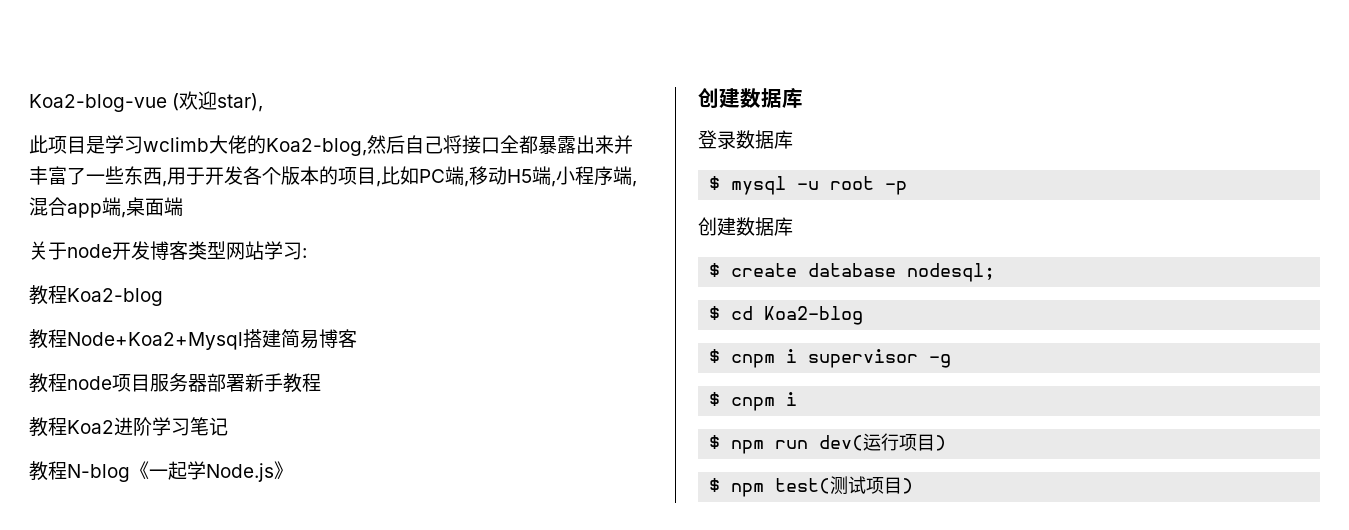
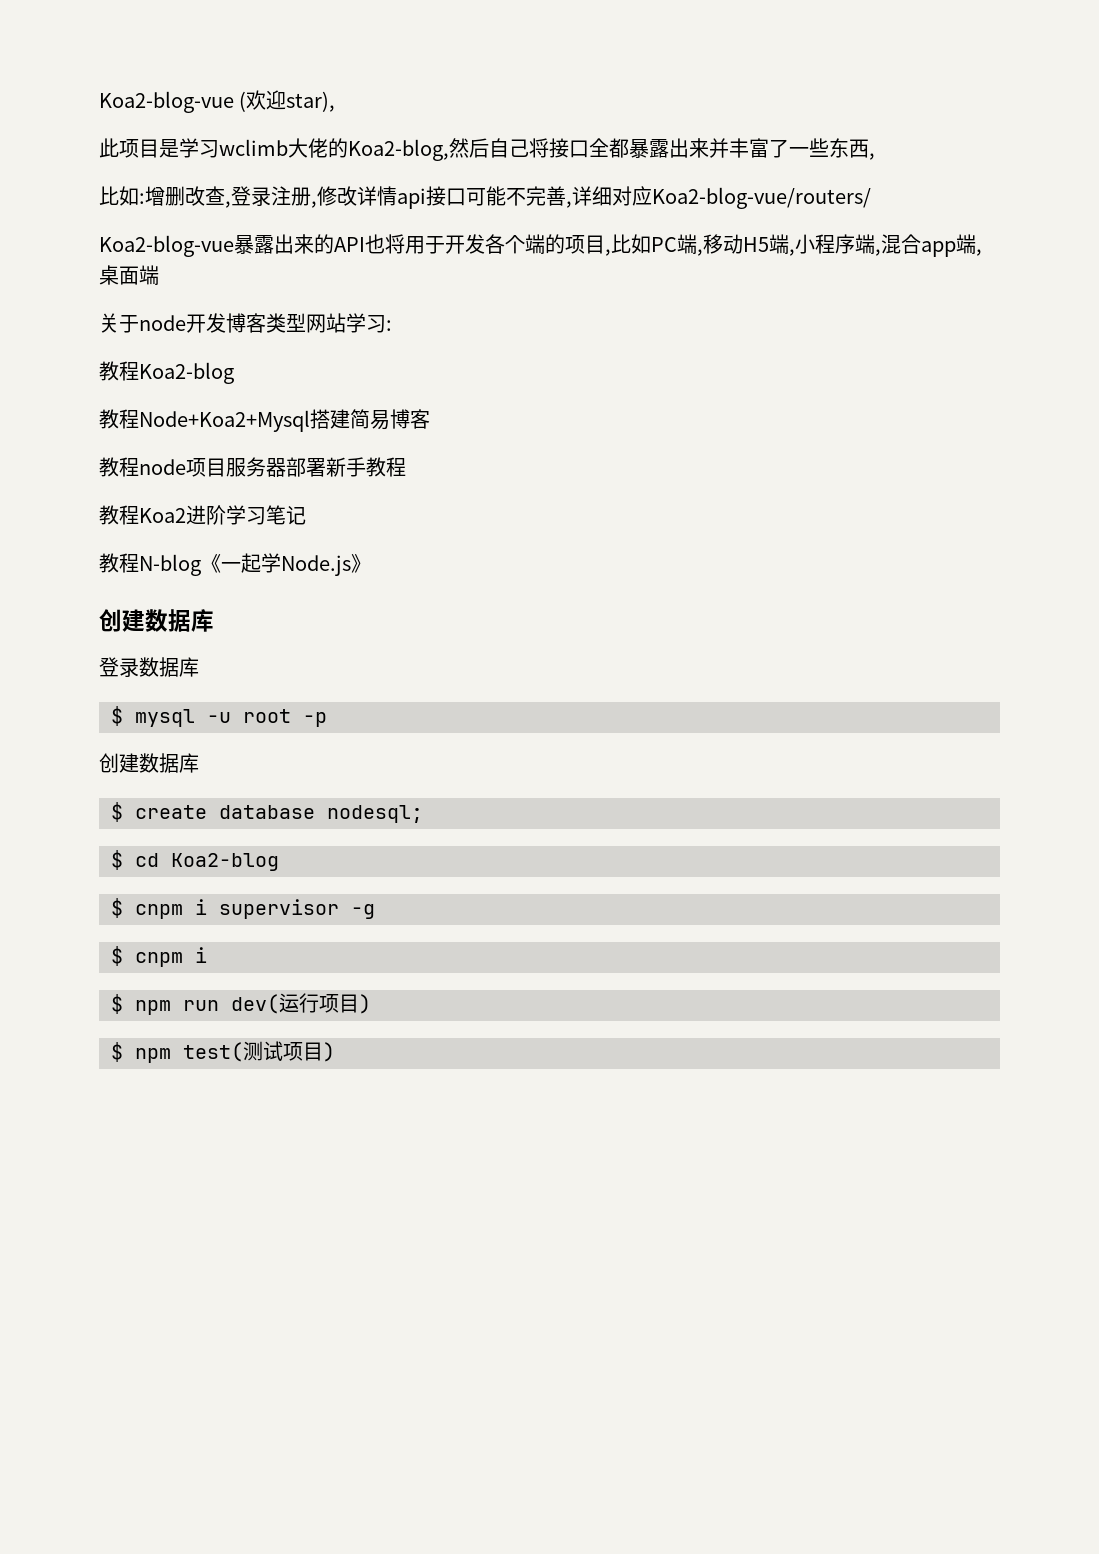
- 此项目是学习wclimb大佬的Koa2-blog,然后自己将接口全都暴露出来并丰富了一些东西,用于开发各个版本的项目,比如PC端,移动H5端,小程序端,混合app端,桌面端
+ 此项目是学习wclimb大佬的Koa2-blog,然后自己将接口全都暴露出来并丰富了一些东西,
+ 比如:增删改查,登录注册,修改详情api接口可能不完善,详细对应Koa2-blog-vue/routers/
+ Koa2-blog-vue暴露出来的API也将用于开发各个端的项目,比如PC端,移动H5端,小程序端,混合app端,桌面端

